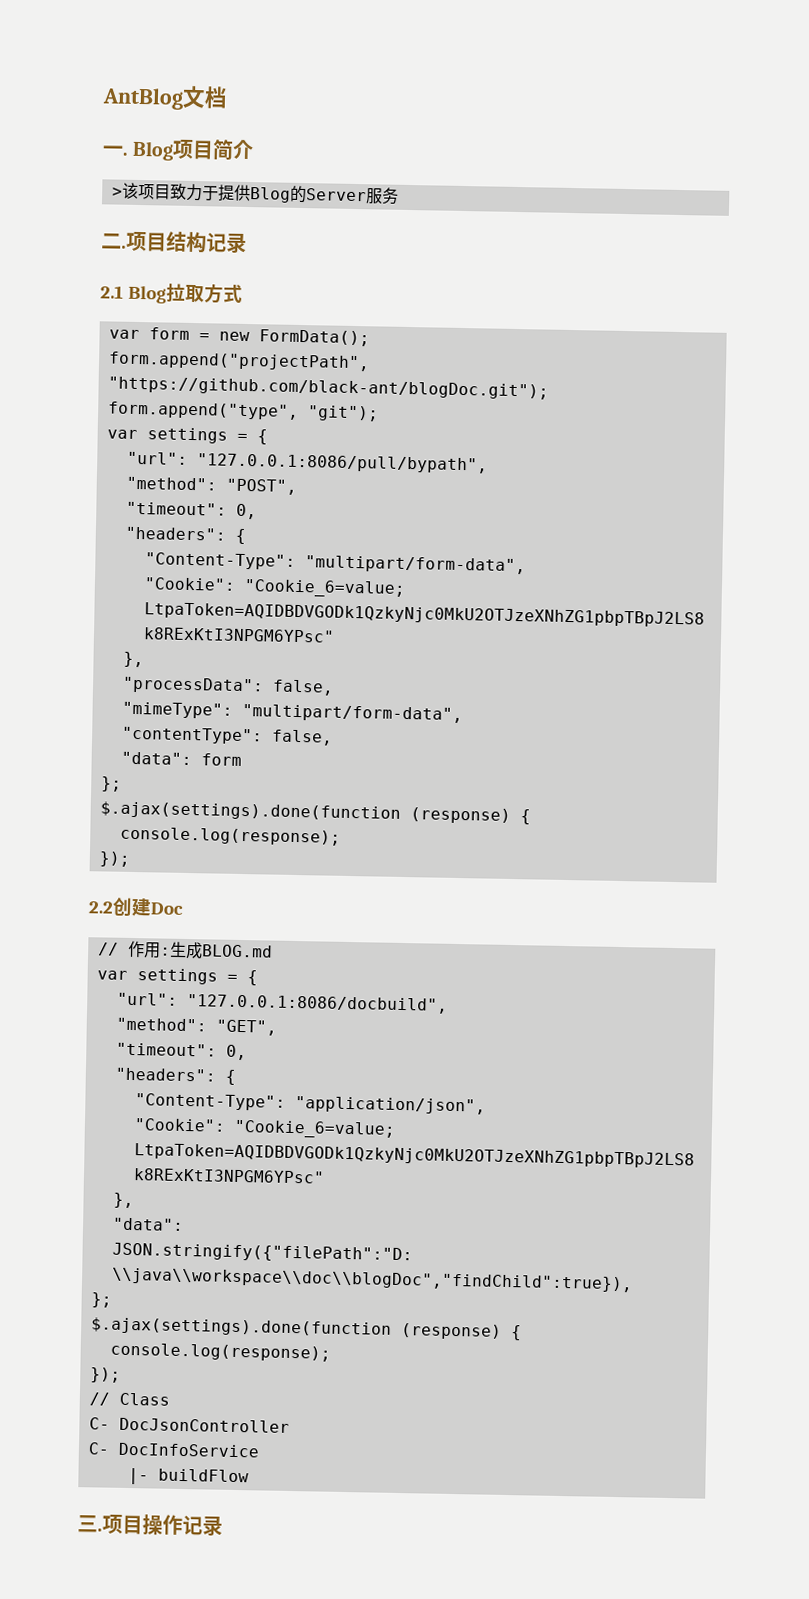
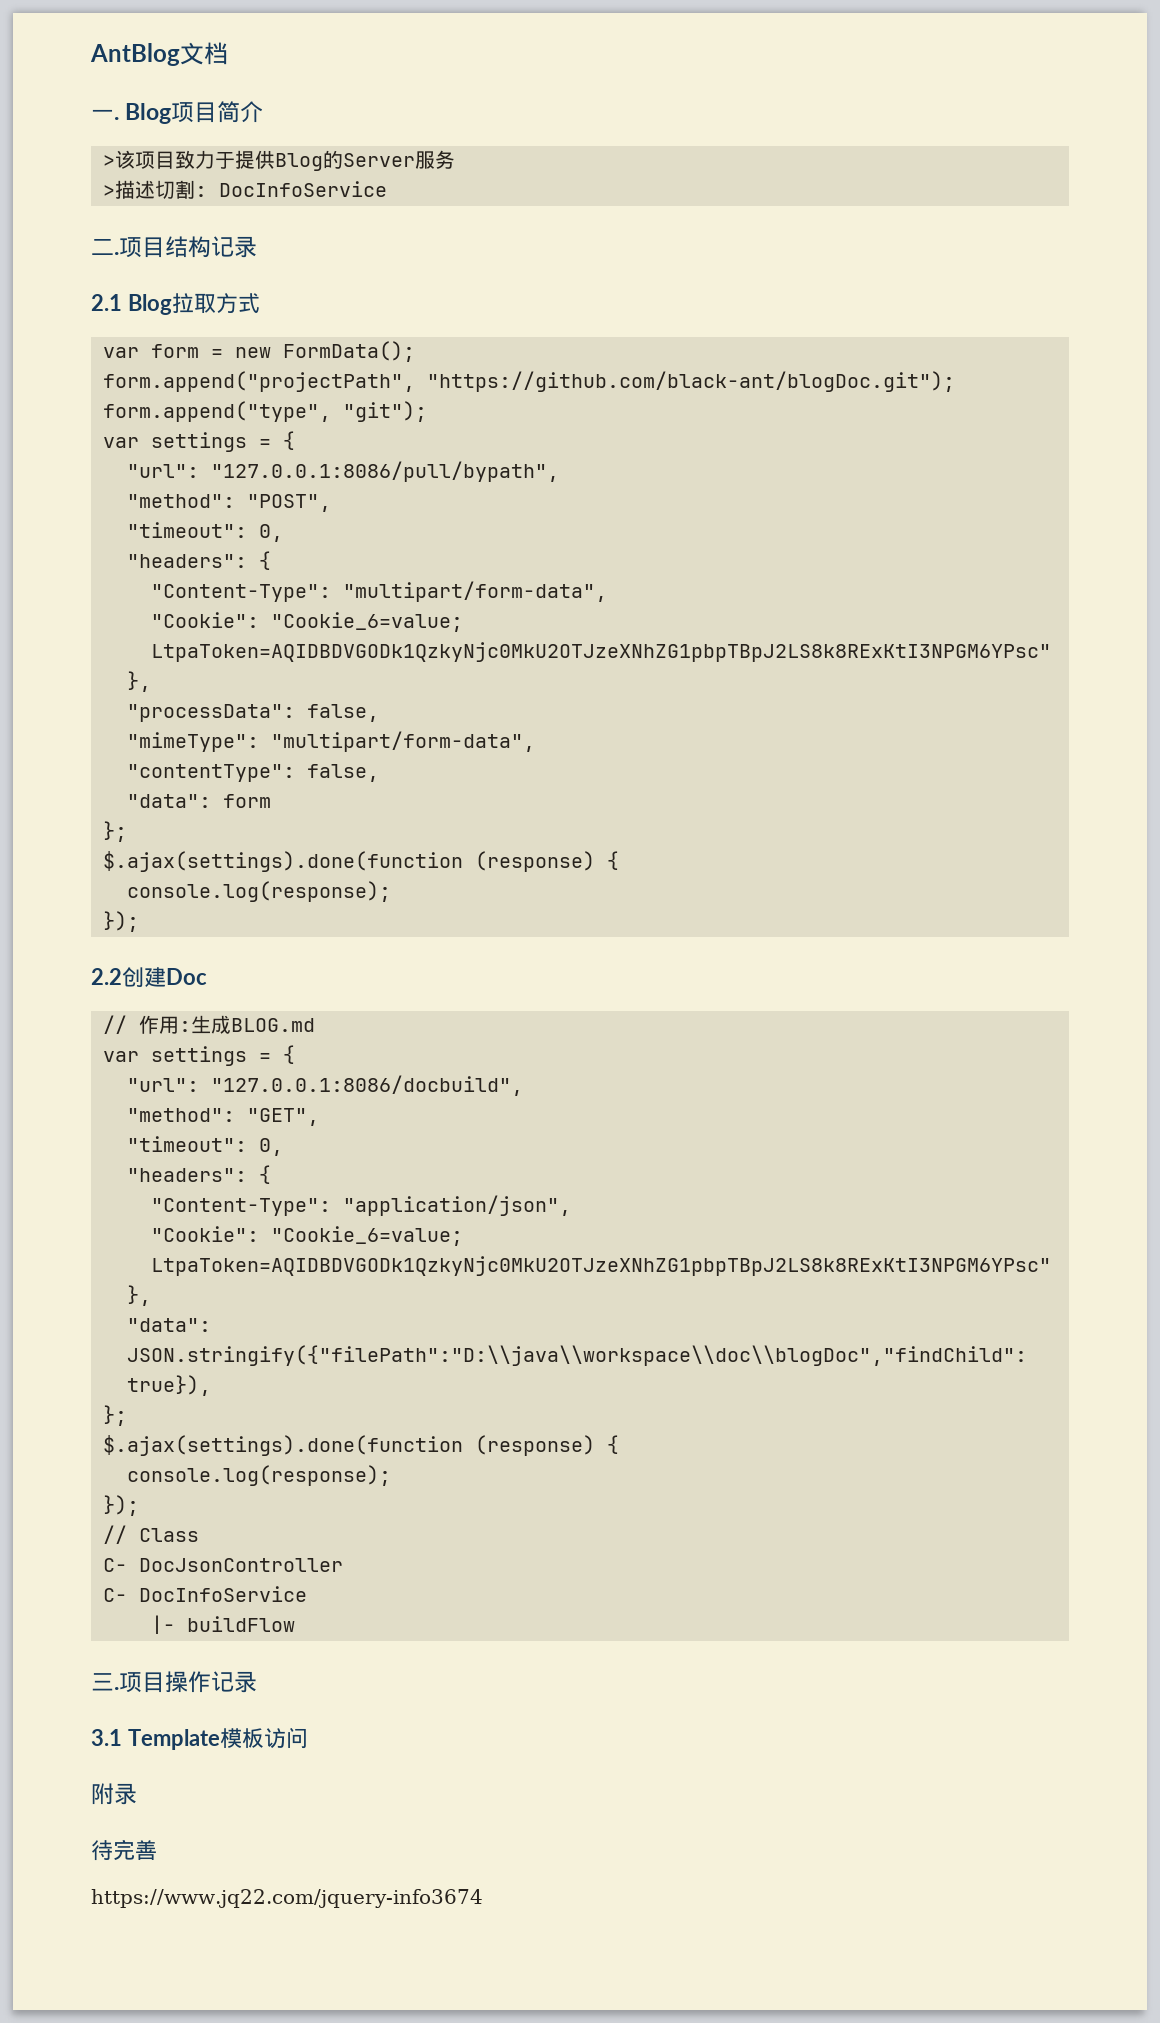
+ >描述切割: DocInfoService
+ 3.1 Template模板访问
+ 附录
+ 待完善
+ https://www.jq22.com/jquery-info3674

